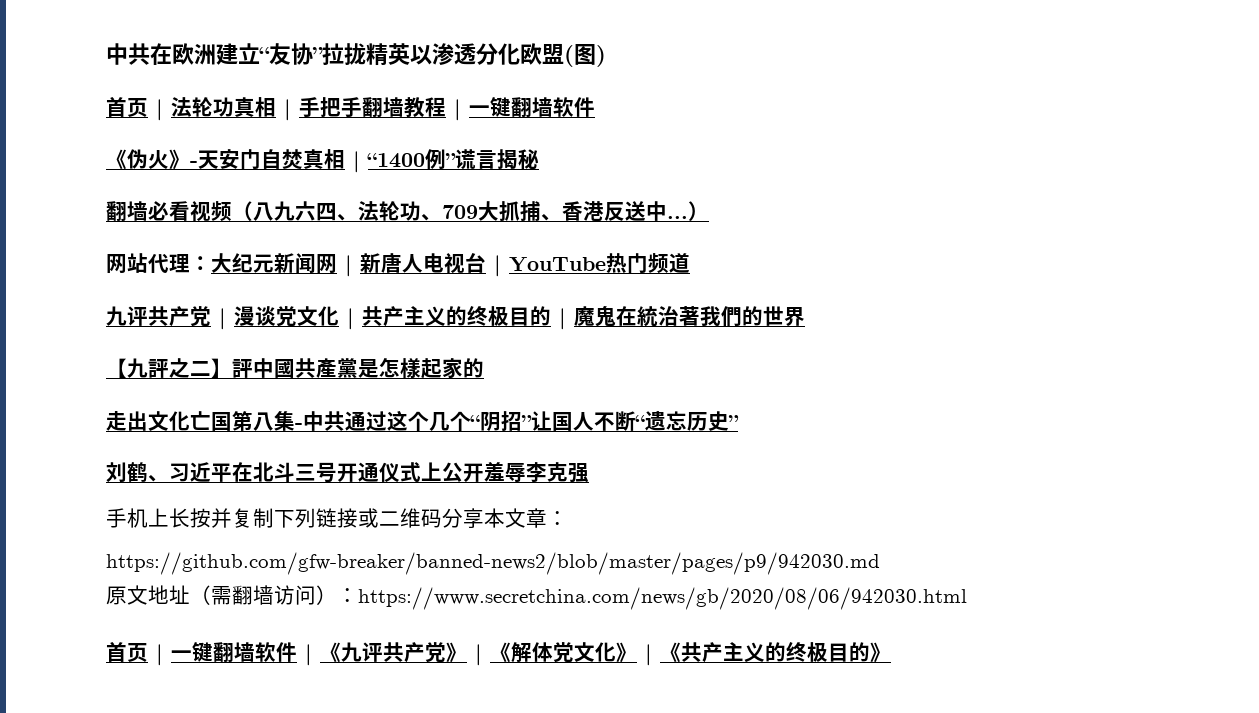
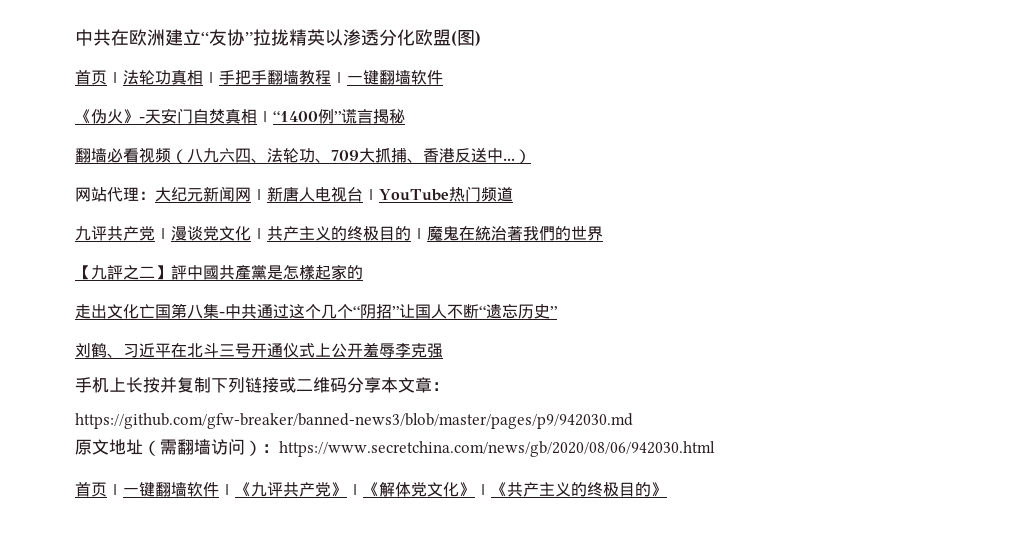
- https://github.com/gfw-breaker/banned-news2/blob/master/pages/p9/942030.md
+ https://github.com/gfw-breaker/banned-news3/blob/master/pages/p9/942030.md

